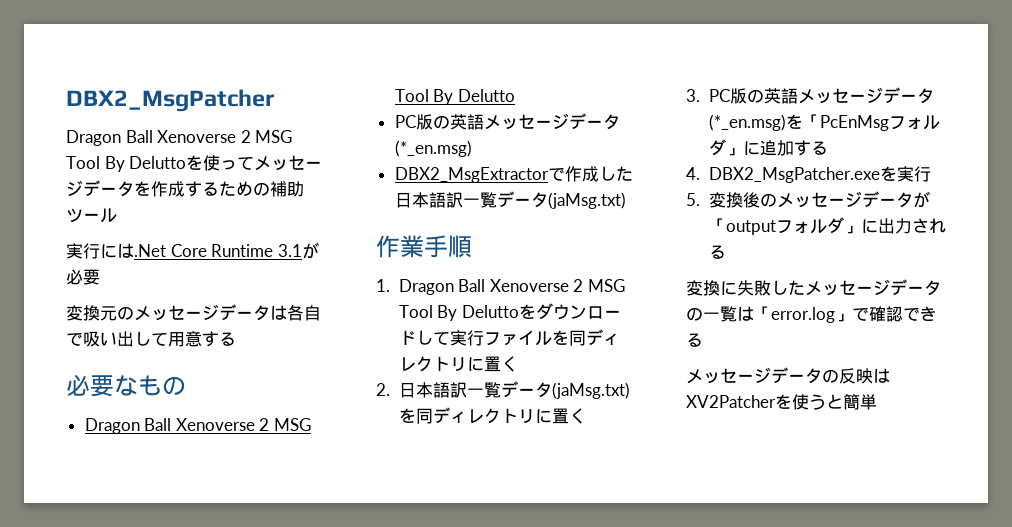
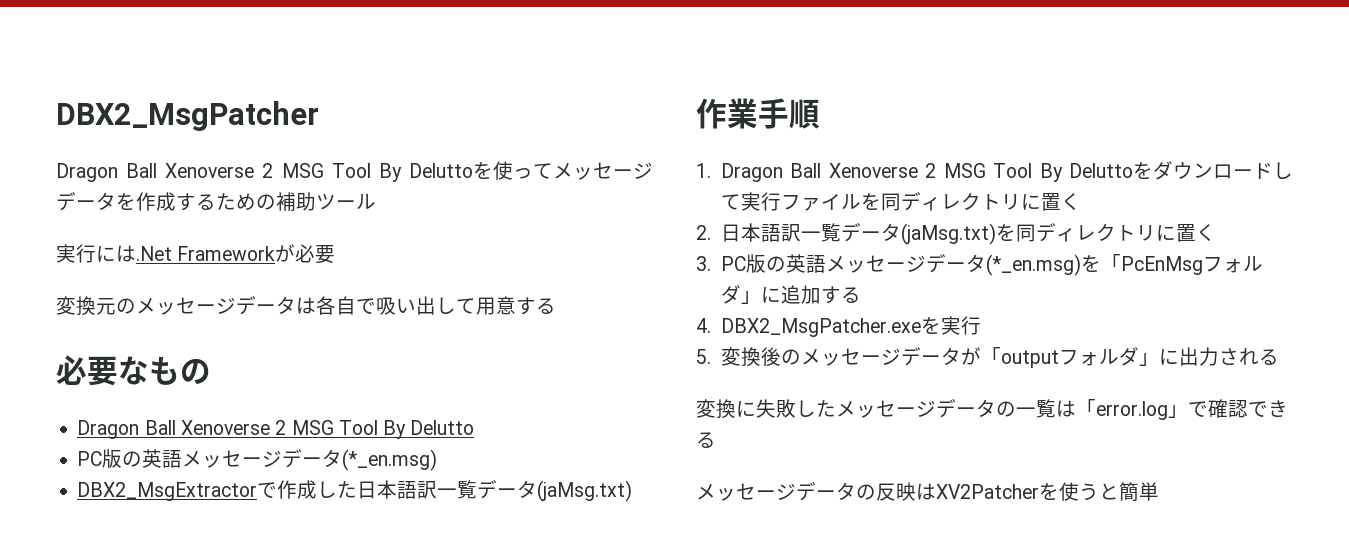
- 実行には.Net Core Runtime 3.1が必要
+ 実行には.Net Frameworkが必要

